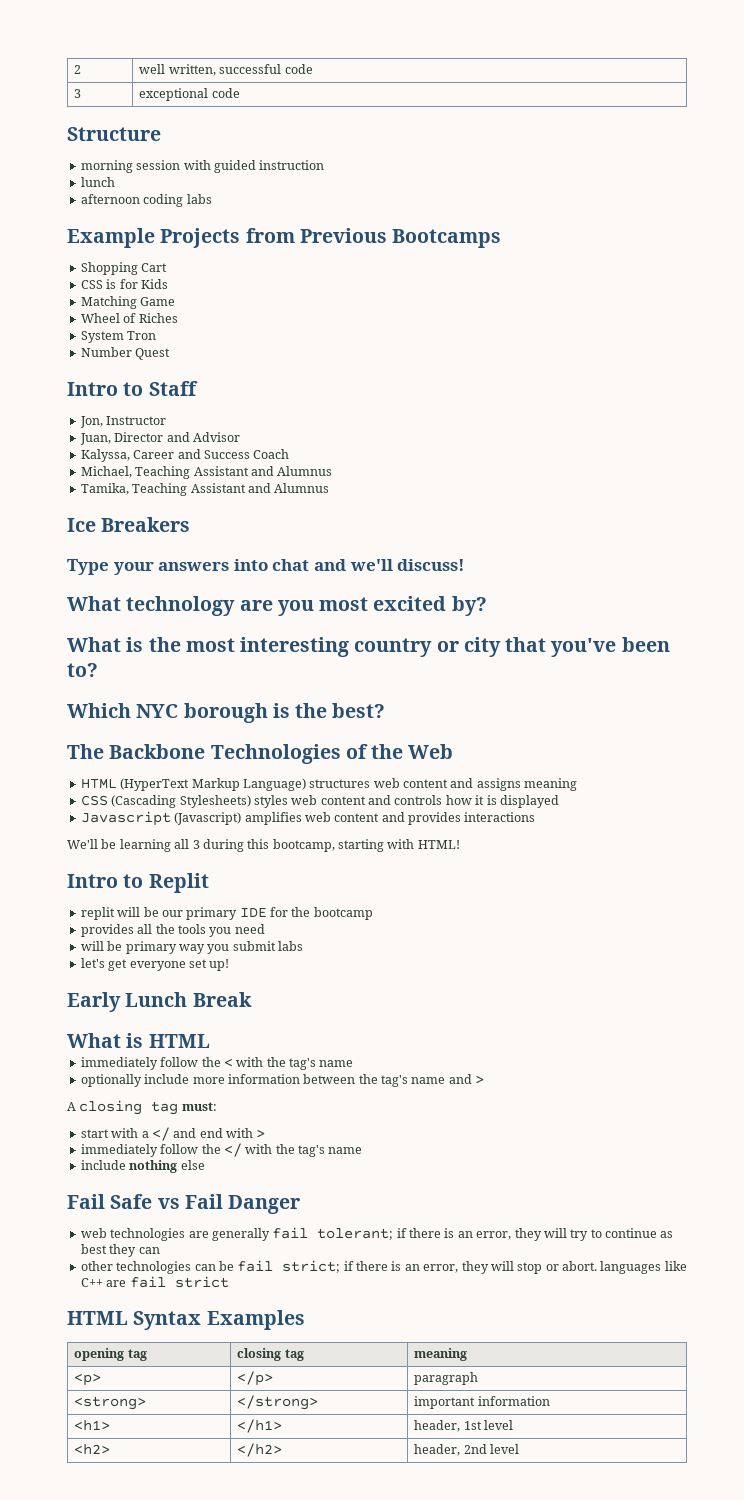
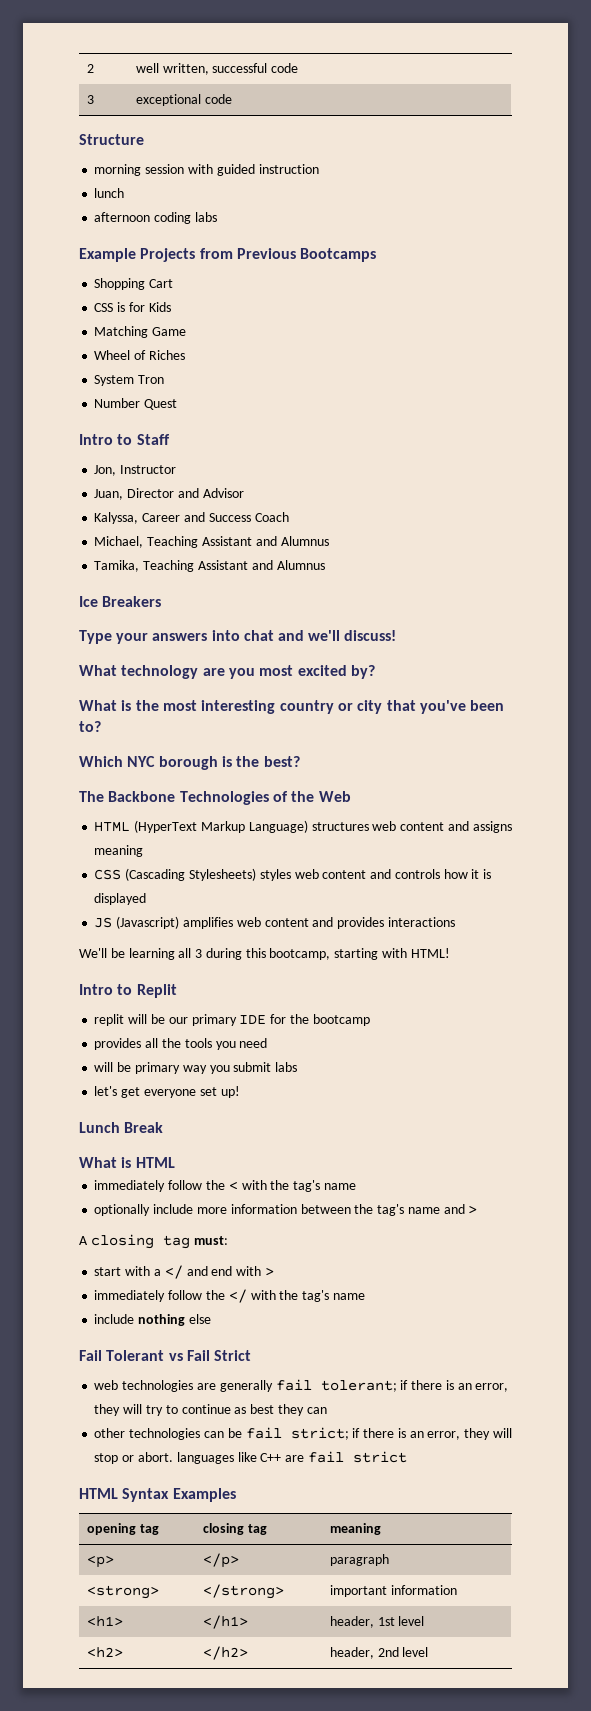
- Javascript (Javascript) amplifies web content and provides interactions
+ JS (Javascript) amplifies web content and provides interactions
- Early Lunch Break
+ Lunch Break
- Fail Safe vs Fail Danger
+ Fail Tolerant vs Fail Strict

